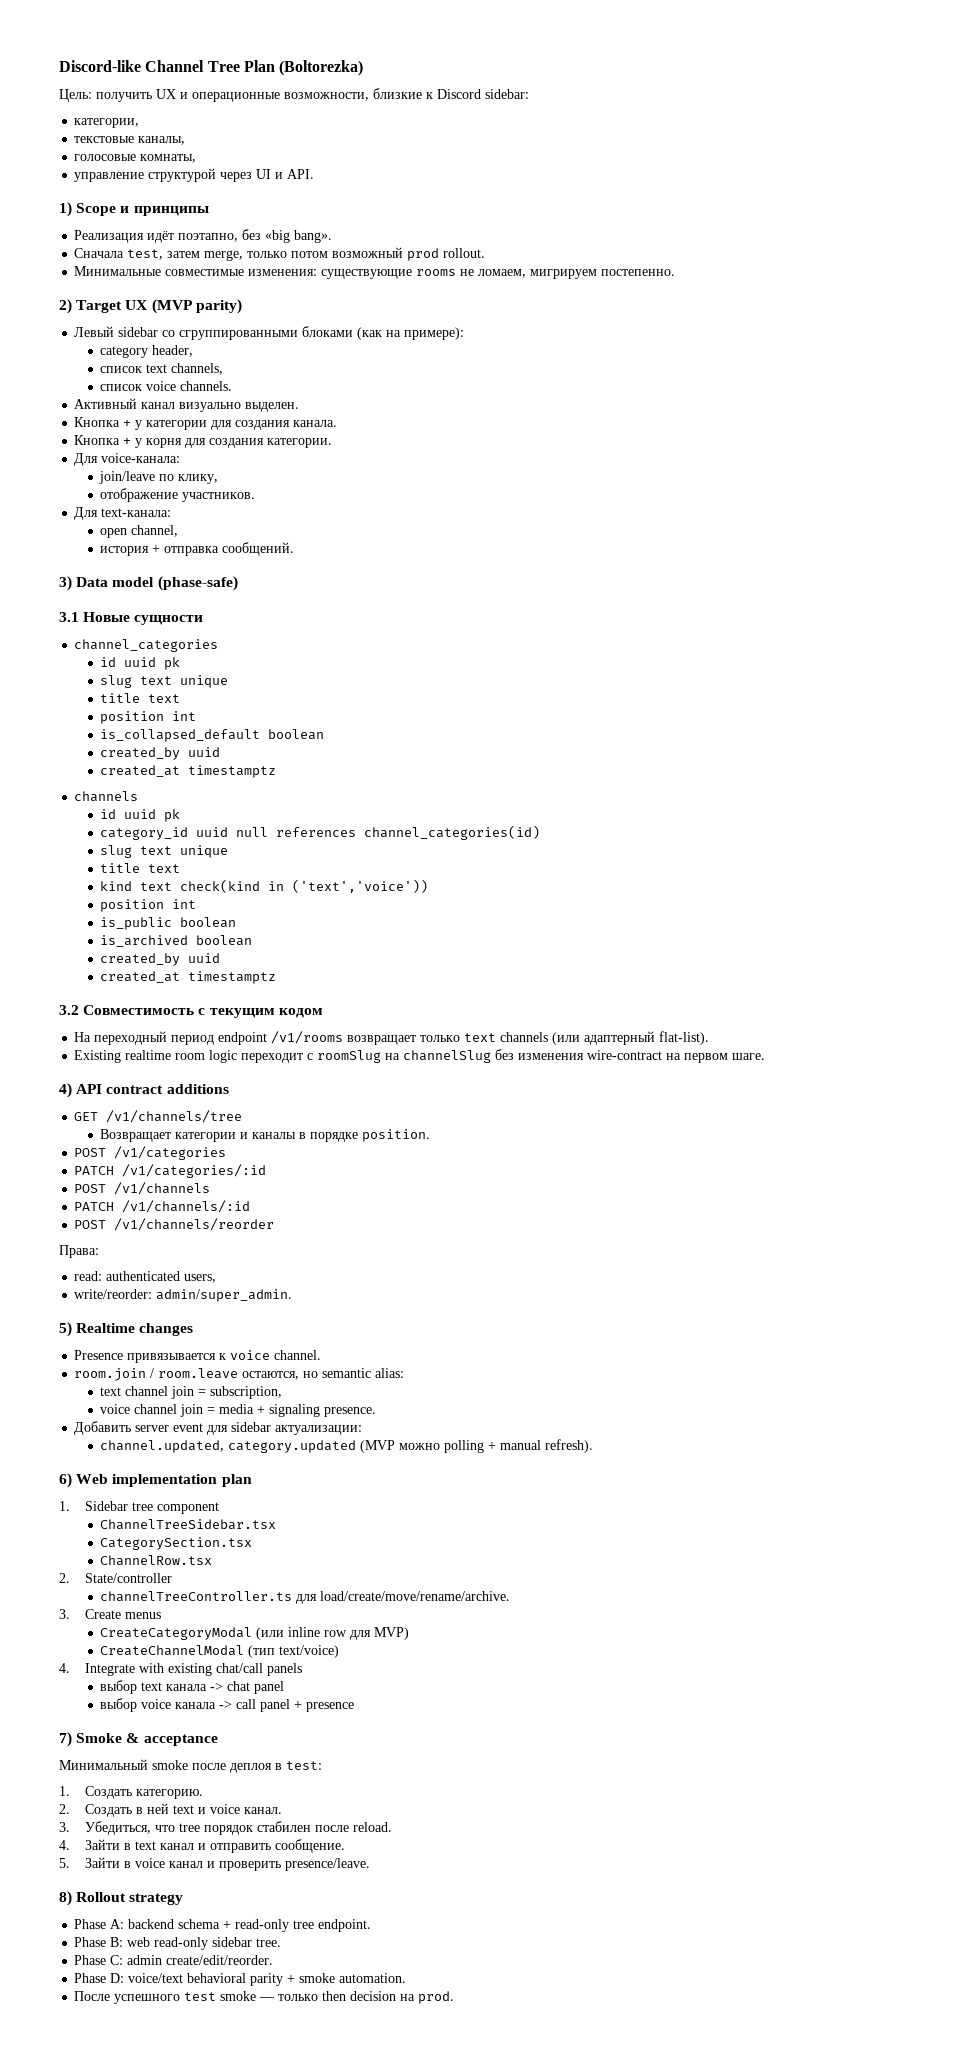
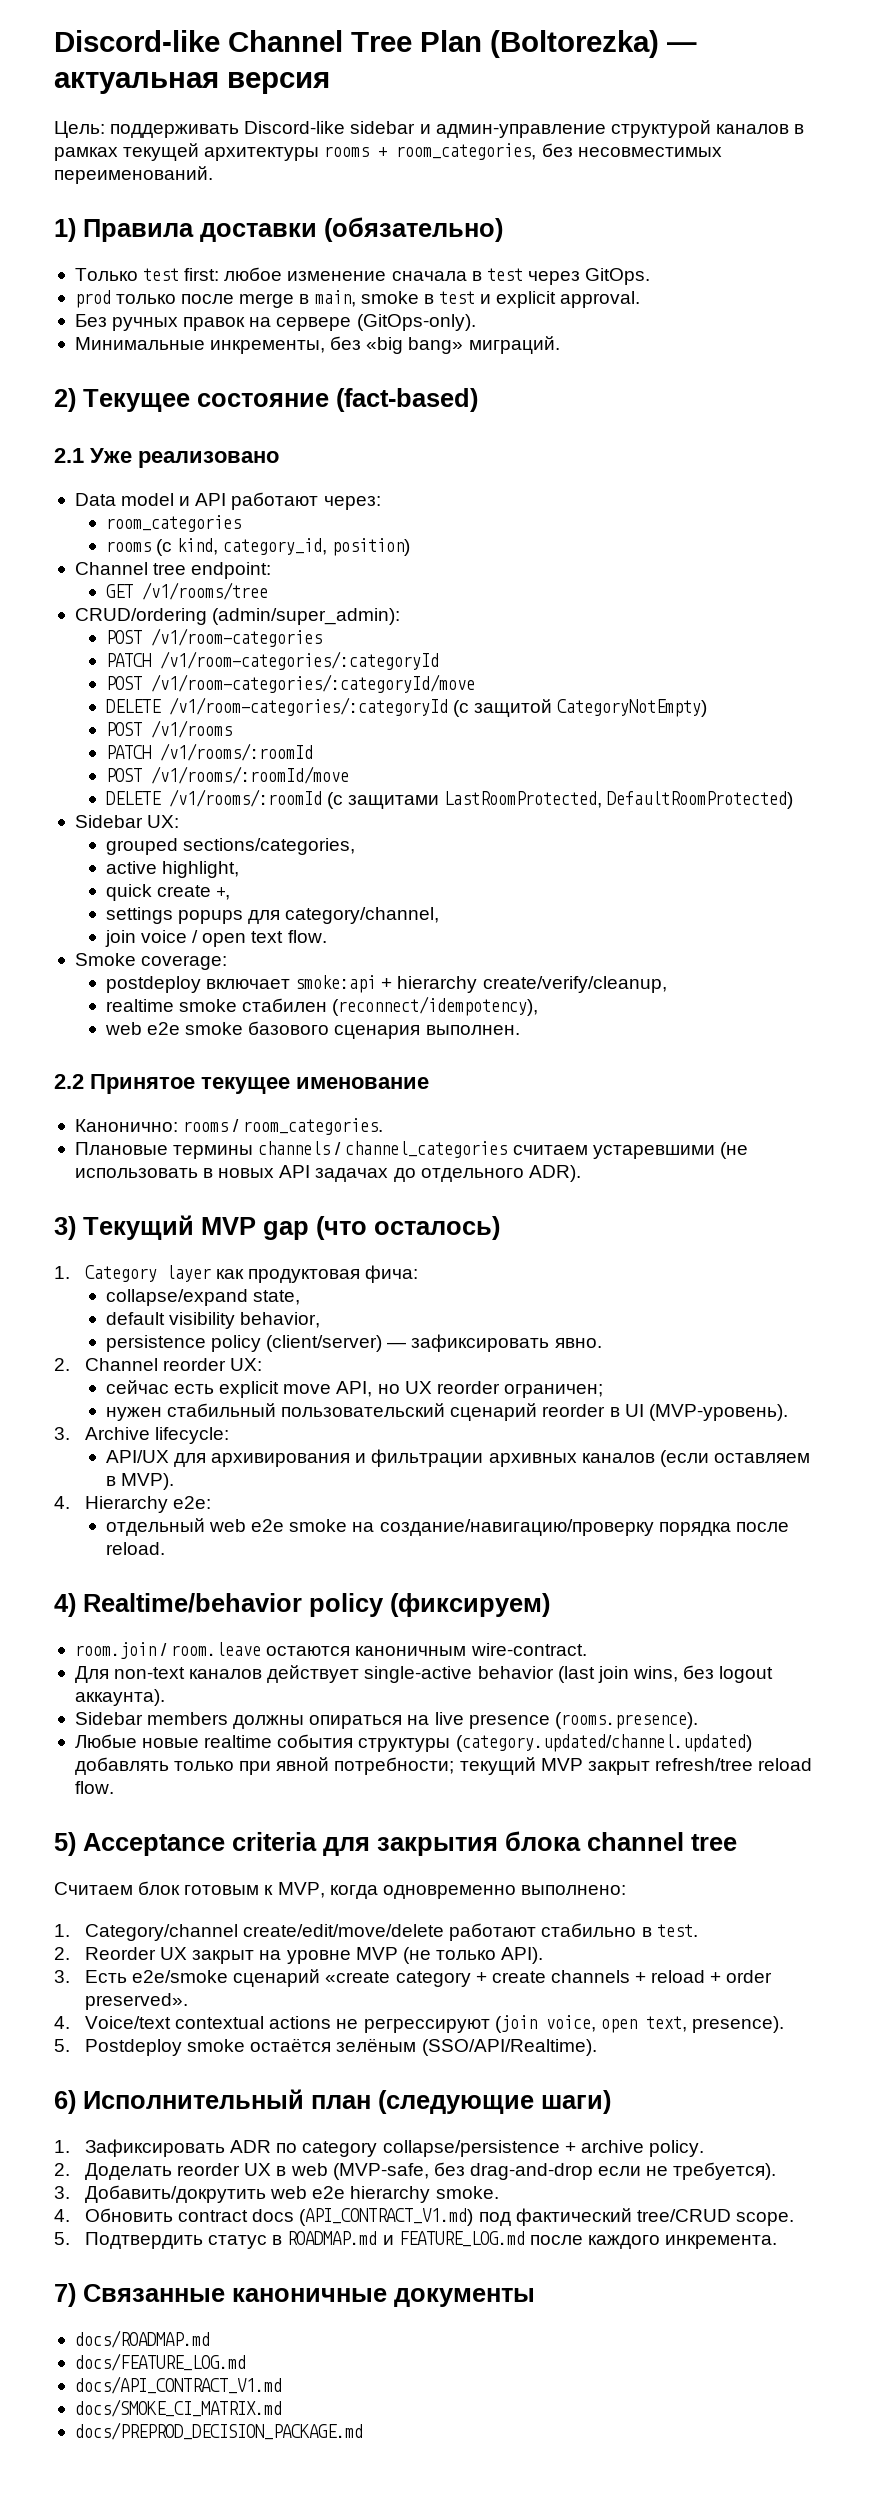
- Discord-like Channel Tree Plan (Boltorezka)
- Цель: получить UX и операционные возможности, близкие к Discord sidebar:
- категории,
- текстовые каналы,
- голосовые комнаты,
- управление структурой через UI и API.
- 1) Scope и принципы
- Реализация идёт поэтапно, без «big bang».
- Сначала test, затем merge, только потом возможный prod rollout.
- Минимальные совместимые изменения: существующие rooms не ломаем, мигрируем постепенно.
- 2) Target UX (MVP parity)
- Левый sidebar со сгруппированными блоками (как на примере):
- category header,
- список text channels,
- список voice channels.
- Активный канал визуально выделен.
- Кнопка + у категории для создания канала.
- Кнопка + у корня для создания категории.
- Для voice-канала:
- join/leave по клику,
- отображение участников.
- Для text-канала:
- open channel,
- история + отправка сообщений.
- 3) Data model (phase-safe)
- 3.1 Новые сущности
- channel_categories
- id uuid pk
- slug text unique
- title text
- position int
- is_collapsed_default boolean
- created_by uuid
- created_at timestamptz
- channels
- id uuid pk
- category_id uuid null references channel_categories(id)
- slug text unique
- title text
- kind text check(kind in ('text','voice'))
- position int
- is_public boolean
- is_archived boolean
- created_by uuid
- created_at timestamptz
- 3.2 Совместимость с текущим кодом
- На переходный период endpoint /v1/rooms возвращает только text channels (или адаптерный flat-list).
- Existing realtime room logic переходит с roomSlug на channelSlug без изменения wire-contract на первом шаге.
- 4) API contract additions
- GET /v1/channels/tree
- Возвращает категории и каналы в порядке position.
- POST /v1/categories
- PATCH /v1/categories/:id
- POST /v1/channels
- PATCH /v1/channels/:id
- POST /v1/channels/reorder
- Права:
- read: authenticated users,
- write/reorder: admin/super_admin.
- 5) Realtime changes
- Presence привязывается к voice channel.
- room.join / room.leave остаются, но semantic alias:
- text channel join = subscription,
- voice channel join = media + signaling presence.
- Добавить server event для sidebar актуализации:
- channel.updated, category.updated (MVP можно polling + manual refresh).
- 6) Web implementation plan
- 1. Sidebar tree component
- ChannelTreeSidebar.tsx
- CategorySection.tsx
- ChannelRow.tsx
- 2. State/controller
- channelTreeController.ts для load/create/move/rename/archive.
- 3. Create menus
- CreateCategoryModal (или inline row для MVP)
- CreateChannelModal (тип text/voice)
- 4. Integrate with existing chat/call panels
- выбор text канала -> chat panel
- выбор voice канала -> call panel + presence
- 7) Smoke & acceptance
- Минимальный smoke после деплоя в test:
- 1. Создать категорию.
- 2. Создать в ней text и voice канал.
- 3. Убедиться, что tree порядок стабилен после reload.
- 4. Зайти в text канал и отправить сообщение.
- 5. Зайти в voice канал и проверить presence/leave.
- 8) Rollout strategy
- Phase A: backend schema + read-only tree endpoint.
- Phase B: web read-only sidebar tree.
- Phase C: admin create/edit/reorder.
- Phase D: voice/text behavioral parity + smoke automation.
- После успешного test smoke — только then decision на prod.
+ Discord-like Channel Tree Plan (Boltorezka) — актуальная версия
+ Цель: поддерживать Discord-like sidebar и админ-управление структурой каналов в рамках текущей архитектуры rooms + room_categories, без несовместимых переименований.
+ 1) Правила доставки (обязательно)
+ Только test first: любое изменение сначала в test через GitOps.
+ prod только после merge в main, smoke в test и explicit approval.
+ Без ручных правок на сервере (GitOps-only).
+ Минимальные инкременты, без «big bang» миграций.
+ 2) Текущее состояние (fact-based)
+ 2.1 Уже реализовано
+ Data model и API работают через:
+ room_categories
+ rooms (c kind, category_id, position)
+ Channel tree endpoint:
+ GET /v1/rooms/tree
+ CRUD/ordering (admin/super_admin):
+ POST /v1/room-categories
+ PATCH /v1/room-categories/:categoryId
+ POST /v1/room-categories/:categoryId/move
+ DELETE /v1/room-categories/:categoryId (с защитой CategoryNotEmpty)
+ POST /v1/rooms
+ PATCH /v1/rooms/:roomId
+ POST /v1/rooms/:roomId/move
+ DELETE /v1/rooms/:roomId (с защитами LastRoomProtected, DefaultRoomProtected)
+ Sidebar UX:
+ grouped sections/categories,
+ active highlight,
+ quick create +,
+ settings popups для category/channel,
+ join voice / open text flow.
+ Smoke coverage:
+ postdeploy включает smoke:api + hierarchy create/verify/cleanup,
+ realtime smoke стабилен (reconnect/idempotency),
+ web e2e smoke базового сценария выполнен.
+ 2.2 Принятое текущее именование
+ Канонично: rooms / room_categories.
+ Плановые термины channels / channel_categories считаем устаревшими (не использовать в новых API задачах до отдельного ADR).
+ 3) Текущий MVP gap (что осталось)
+ 1. Category layer как продуктовая фича:
+ collapse/expand state,
+ default visibility behavior,
+ persistence policy (client/server) — зафиксировать явно.
+ 2. Channel reorder UX:
+ сейчас есть explicit move API, но UX reorder ограничен;
+ нужен стабильный пользовательский сценарий reorder в UI (MVP-уровень).
+ 3. Archive lifecycle:
+ API/UX для архивирования и фильтрации архивных каналов (если оставляем в MVP).
+ 4. Hierarchy e2e:
+ отдельный web e2e smoke на создание/навигацию/проверку порядка после reload.
+ 4) Realtime/behavior policy (фиксируем)
+ room.join / room.leave остаются каноничным wire-contract.
+ Для non-text каналов действует single-active behavior (last join wins, без logout аккаунта).
+ Sidebar members должны опираться на live presence (rooms.presence).
+ Любые новые realtime события структуры (category.updated/channel.updated) добавлять только при явной потребности; текущий MVP закрыт refresh/tree reload flow.
+ 5) Acceptance criteria для закрытия блока channel tree
+ Считаем блок готовым к MVP, когда одновременно выполнено:
+ 1. Category/channel create/edit/move/delete работают стабильно в test.
+ 2. Reorder UX закрыт на уровне MVP (не только API).
+ 3. Есть e2e/smoke сценарий «create category + create channels + reload + order preserved».
+ 4. Voice/text contextual actions не регрессируют (join voice, open text, presence).
+ 5. Postdeploy smoke остаётся зелёным (SSO/API/Realtime).
+ 6) Исполнительный план (следующие шаги)
+ 1. Зафиксировать ADR по category collapse/persistence + archive policy.
+ 2. Доделать reorder UX в web (MVP-safe, без drag-and-drop если не требуется).
+ 3. Добавить/докрутить web e2e hierarchy smoke.
+ 4. Обновить contract docs (API_CONTRACT_V1.md) под фактический tree/CRUD scope.
+ 5. Подтвердить статус в ROADMAP.md и FEATURE_LOG.md после каждого инкремента.
+ 7) Связанные каноничные документы
+ docs/ROADMAP.md
+ docs/FEATURE_LOG.md
+ docs/API_CONTRACT_V1.md
+ docs/SMOKE_CI_MATRIX.md
+ docs/PREPROD_DECISION_PACKAGE.md

